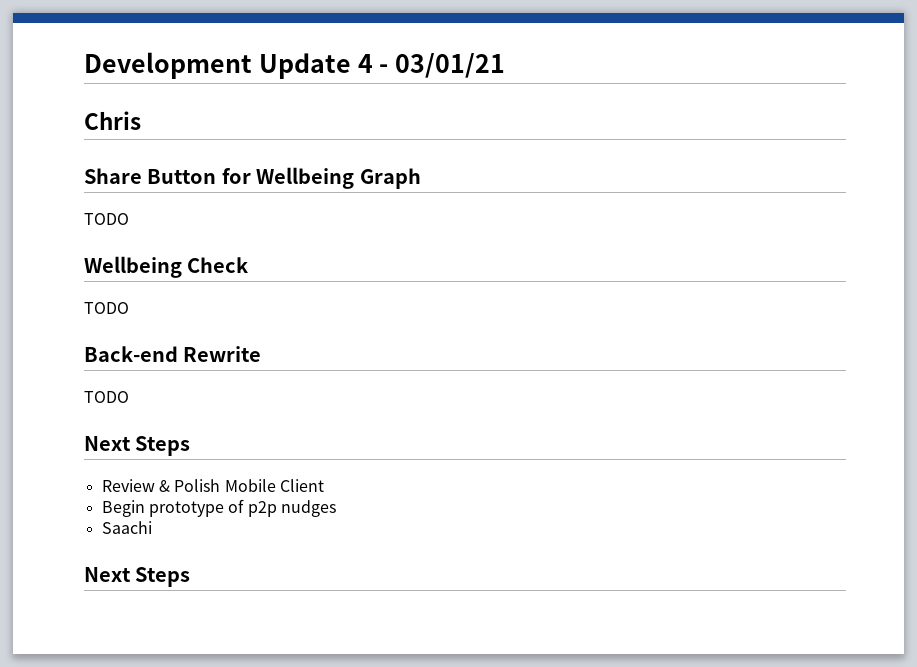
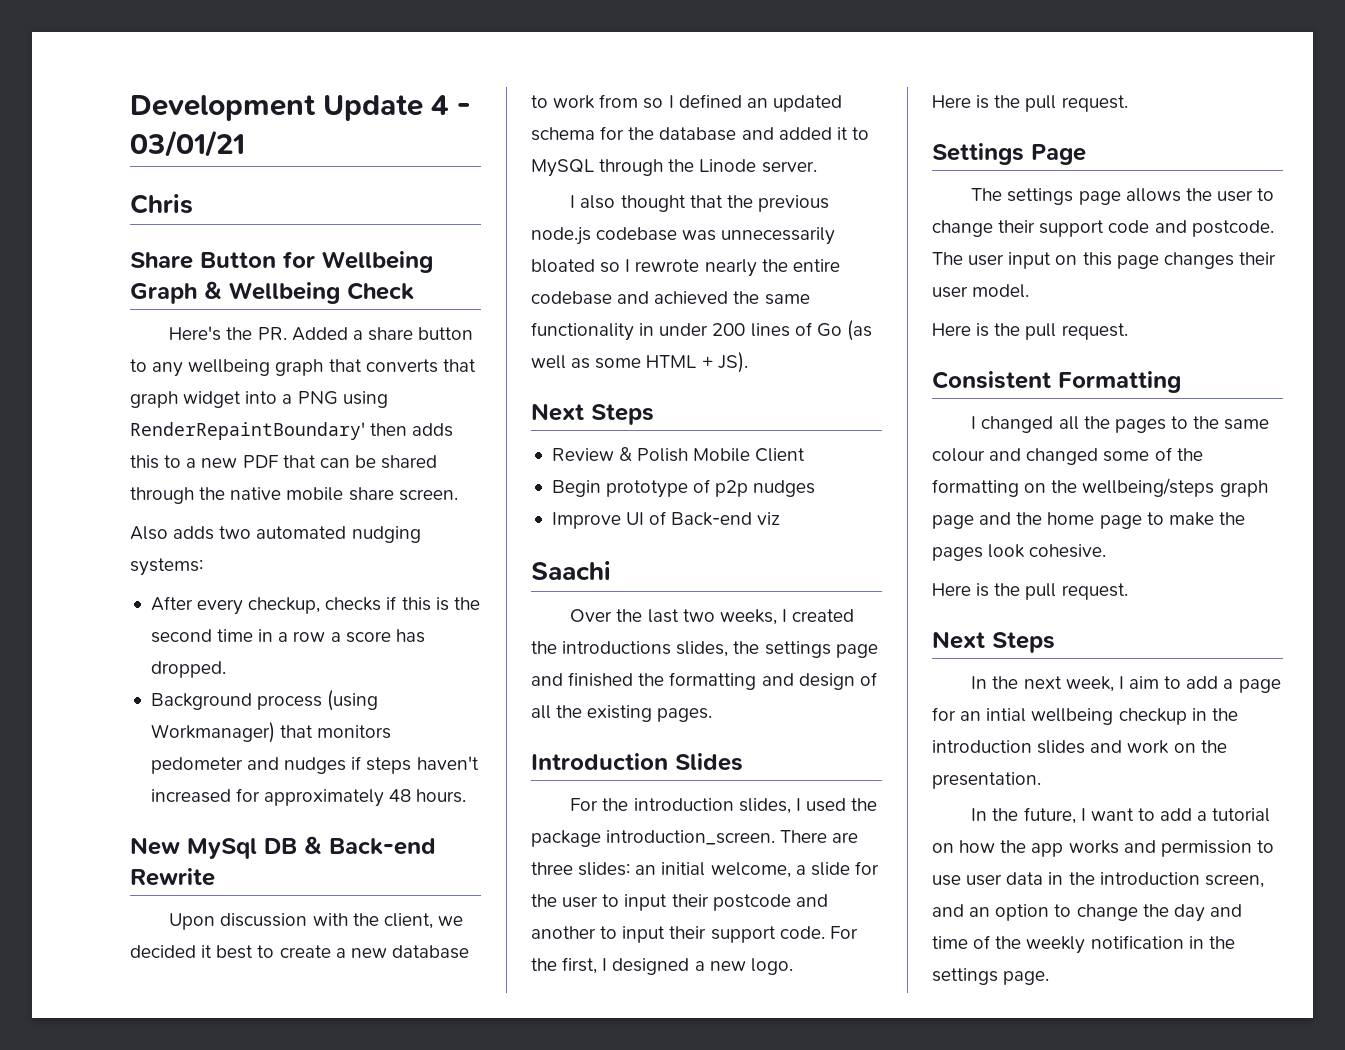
- Share Button for Wellbeing Graph
- TODO
- Wellbeing Check
- TODO
- Back-end Rewrite
- TODO
+ Share Button for Wellbeing Graph & Wellbeing Check
+ Here's the PR. Added a share button to any wellbeing graph that converts that graph widget into a PNG using RenderRepaintBoundary' then adds this to a new PDF that can be shared through the native mobile share screen.
+ Also adds two automated nudging systems:
+ After every checkup, checks if this is the second time in a row a score has dropped.
+ Background process (using Workmanager) that monitors pedometer and nudges if steps haven't increased for approximately 48 hours.
+ New MySql DB & Back-end Rewrite
+ Upon discussion with the client, we decided it best to create a new database to work from so I defined an updated schema for the database and added it to MySQL through the Linode server.
+ I also thought that the previous node.js codebase was unnecessarily bloated so I rewrote nearly the entire codebase and achieved the same functionality in under 200 lines of Go (as well as some HTML + JS).
+ Improve UI of Back-end viz
  Saachi
+ Over the last two weeks, I created the introductions slides, the settings page and finished the formatting and design of all the existing pages.
+ Introduction Slides
+ For the introduction slides, I used the package introduction_screen. There are three slides: an initial welcome, a slide for the user to input their postcode and another to input their support code. For the first, I designed a new logo.
+ Here is the pull request.
+ Settings Page
+ The settings page allows the user to change their support code and postcode. The user input on this page changes their user model.
+ Here is the pull request.
+ Consistent Formatting
+ I changed all the pages to the same colour and changed some of the formatting on the wellbeing/steps graph page and the home page to make the pages look cohesive.
+ Here is the pull request.
  Next Steps
+ In the next week, I aim to add a page for an intial wellbeing checkup in the introduction slides and work on the presentation.
+ In the future, I want to add a tutorial on how the app works and permission to use user data in the introduction screen, and an option to change the day and time of the weekly notification in the settings page.

